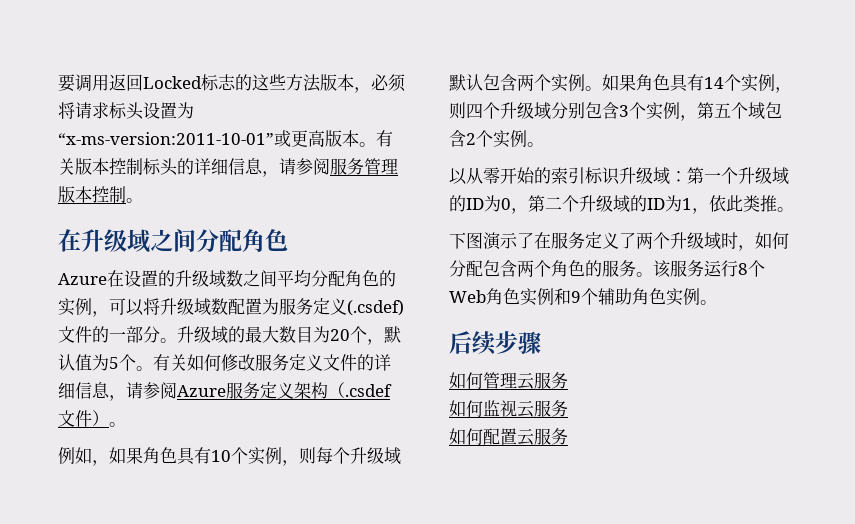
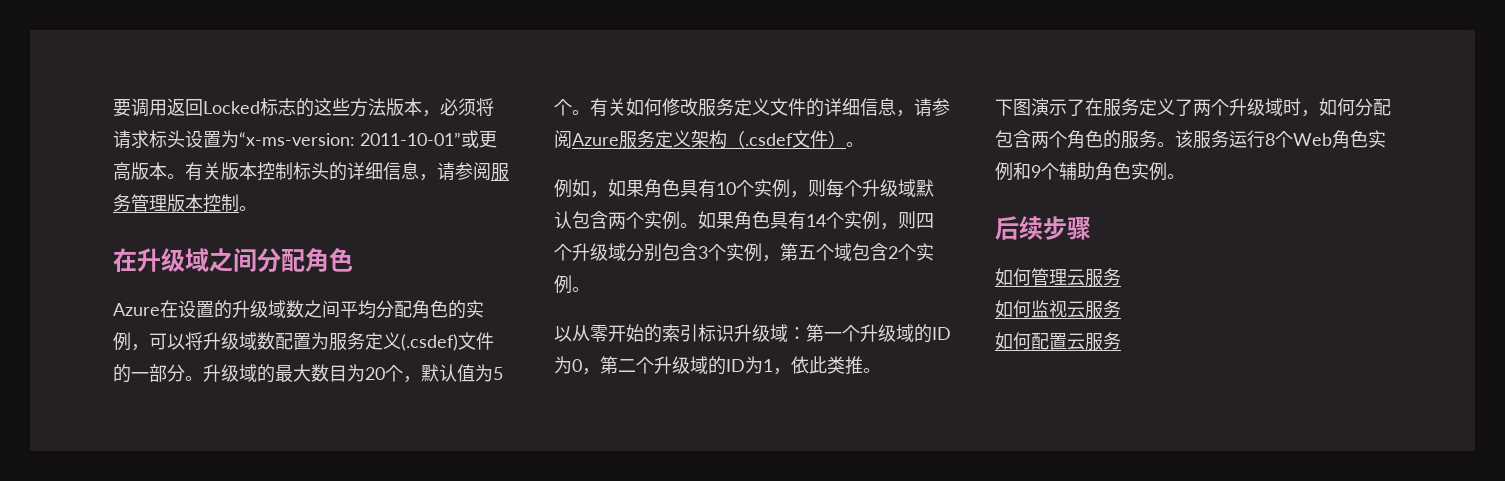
- 要调用返回Locked标志的这些方法版本，必须将请求标头设置为“x-ms-version:2011-10-01”或更高版本。
+ 要调用返回Locked标志的这些方法版本，必须将请求标头设置为“x-ms-version: 2011-10-01”或更高版本。

